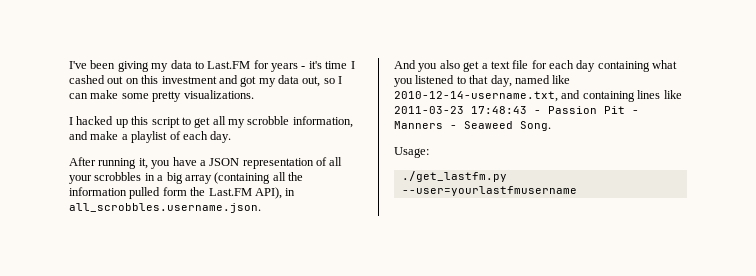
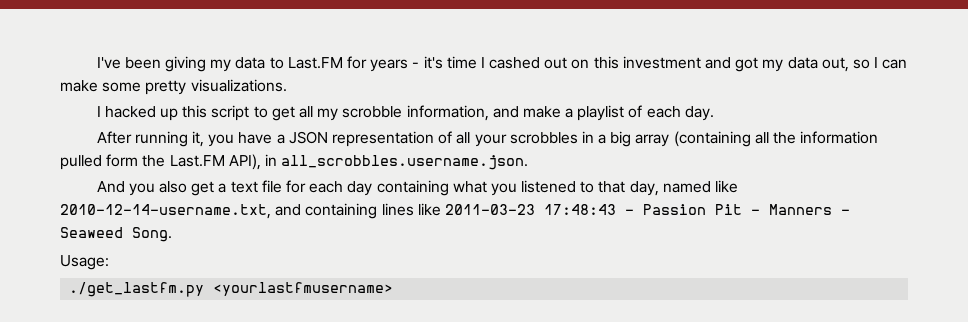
- ./get_lastfm.py --user=yourlastfmusername
+ ./get_lastfm.py <yourlastfmusername>

